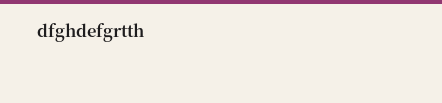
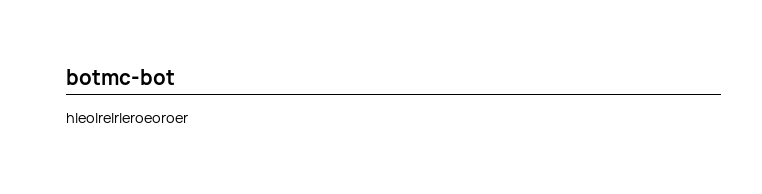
- dfghdefgrtth
+ botmc-bot
+ hleolrelrleroeoroer

